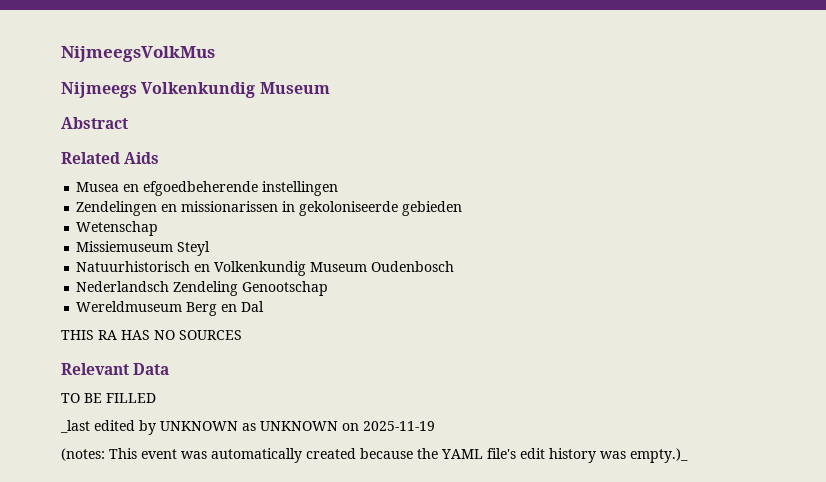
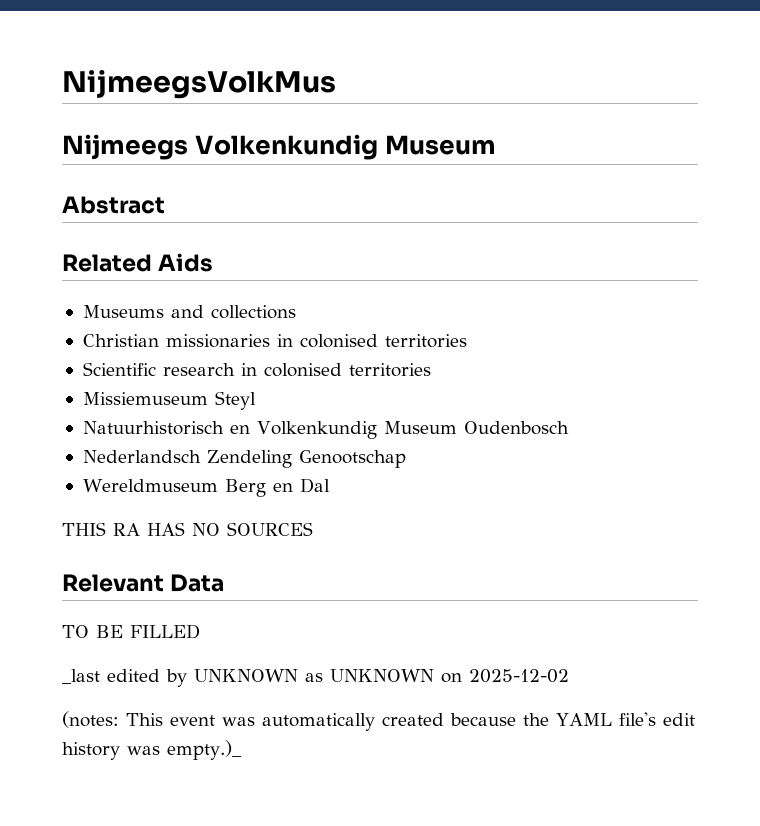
- Musea en efgoedbeherende instellingen
- Zendelingen en missionarissen in gekoloniseerde gebieden
- Wetenschap
+ Museums and collections
+ Christian missionaries in colonised territories
+ Scientific research in colonised territories
- _last edited by UNKNOWN as UNKNOWN on 2025-11-19
+ _last edited by UNKNOWN as UNKNOWN on 2025-12-02

